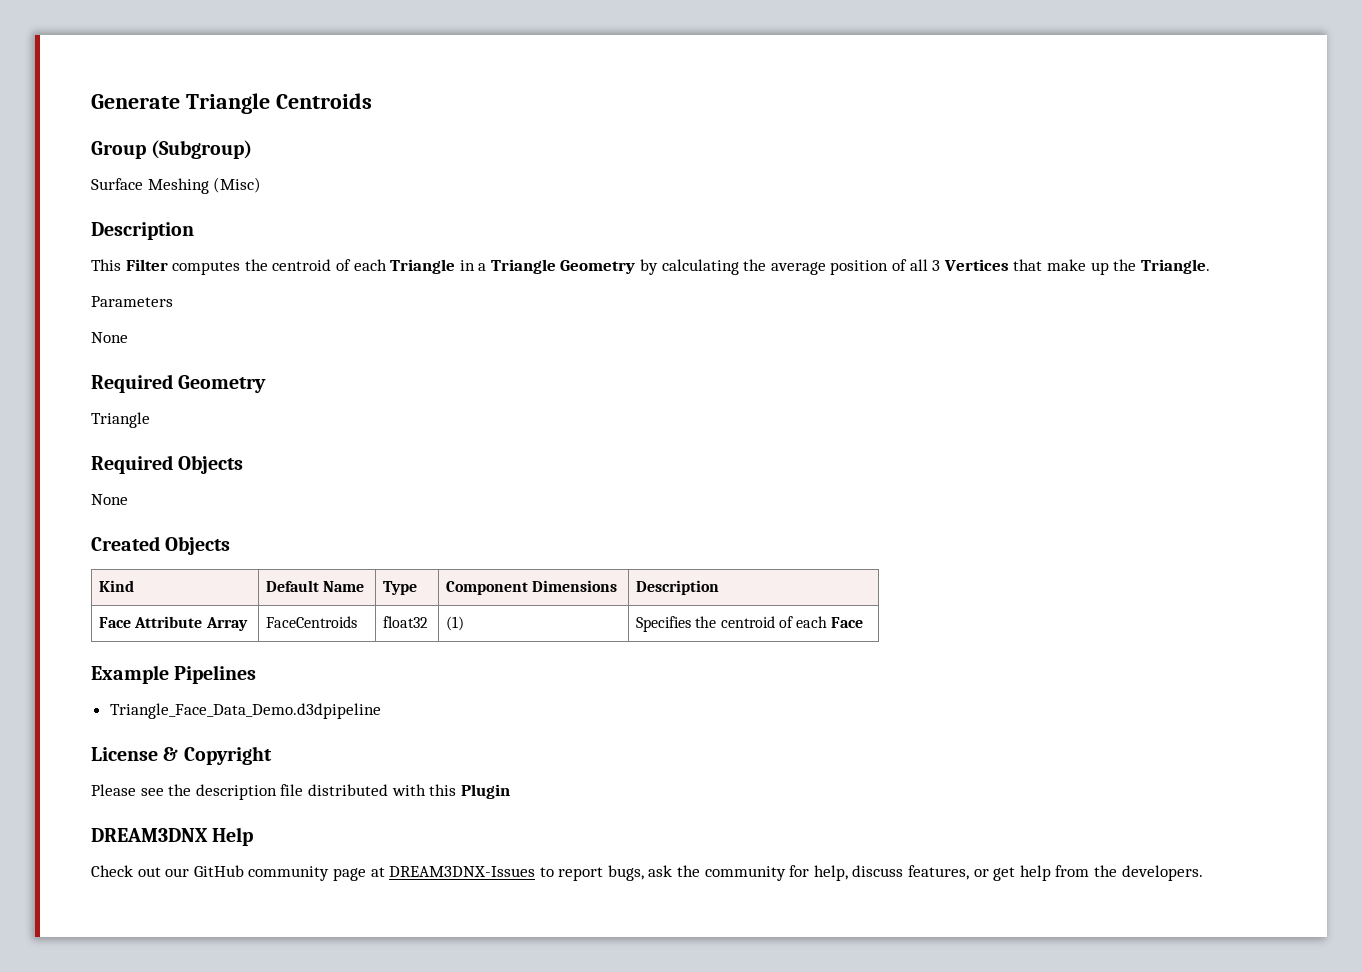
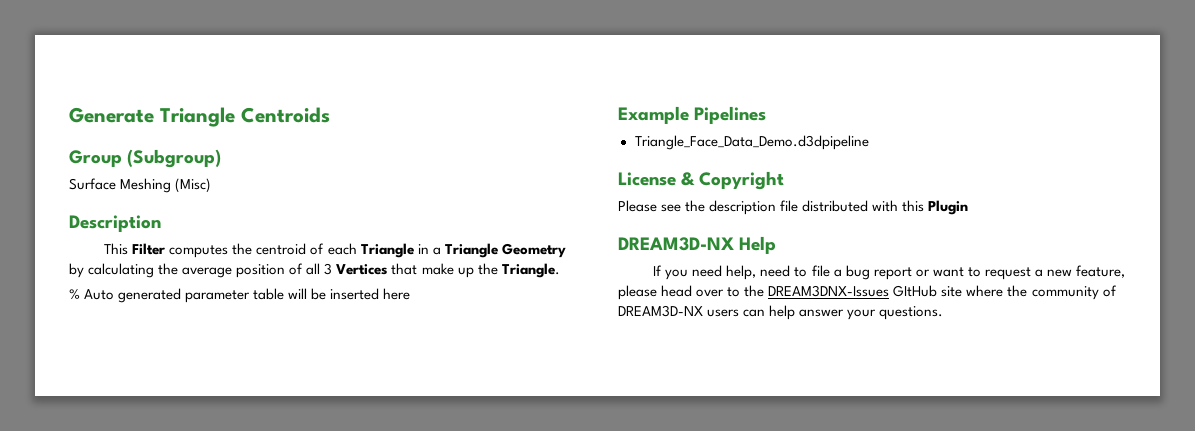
- Parameters
- None
- Required Geometry
- Triangle
- Required Objects
- None
- Created Objects
- Kind | Default Name | Type | Component Dimensions | Description
- Face Attribute Array | FaceCentroids | float32 | (1) | Specifies the centroid of each Face
+ % Auto generated parameter table will be inserted here
- DREAM3DNX Help
+ DREAM3D-NX Help
- Check out our GitHub community page at DREAM3DNX-Issues to report bugs, ask the community for help, discuss features, or get help from the developers.
+ If you need help, need to file a bug report or want to request a new feature, please head over to the DREAM3DNX-Issues GItHub site where the community of DREAM3D-NX users can help answer your questions.

